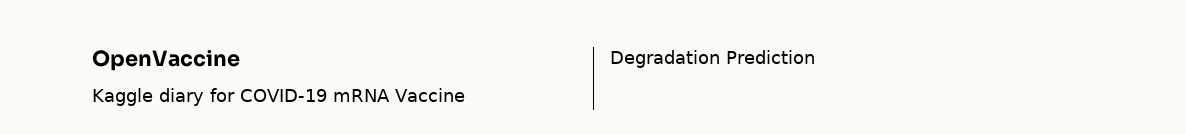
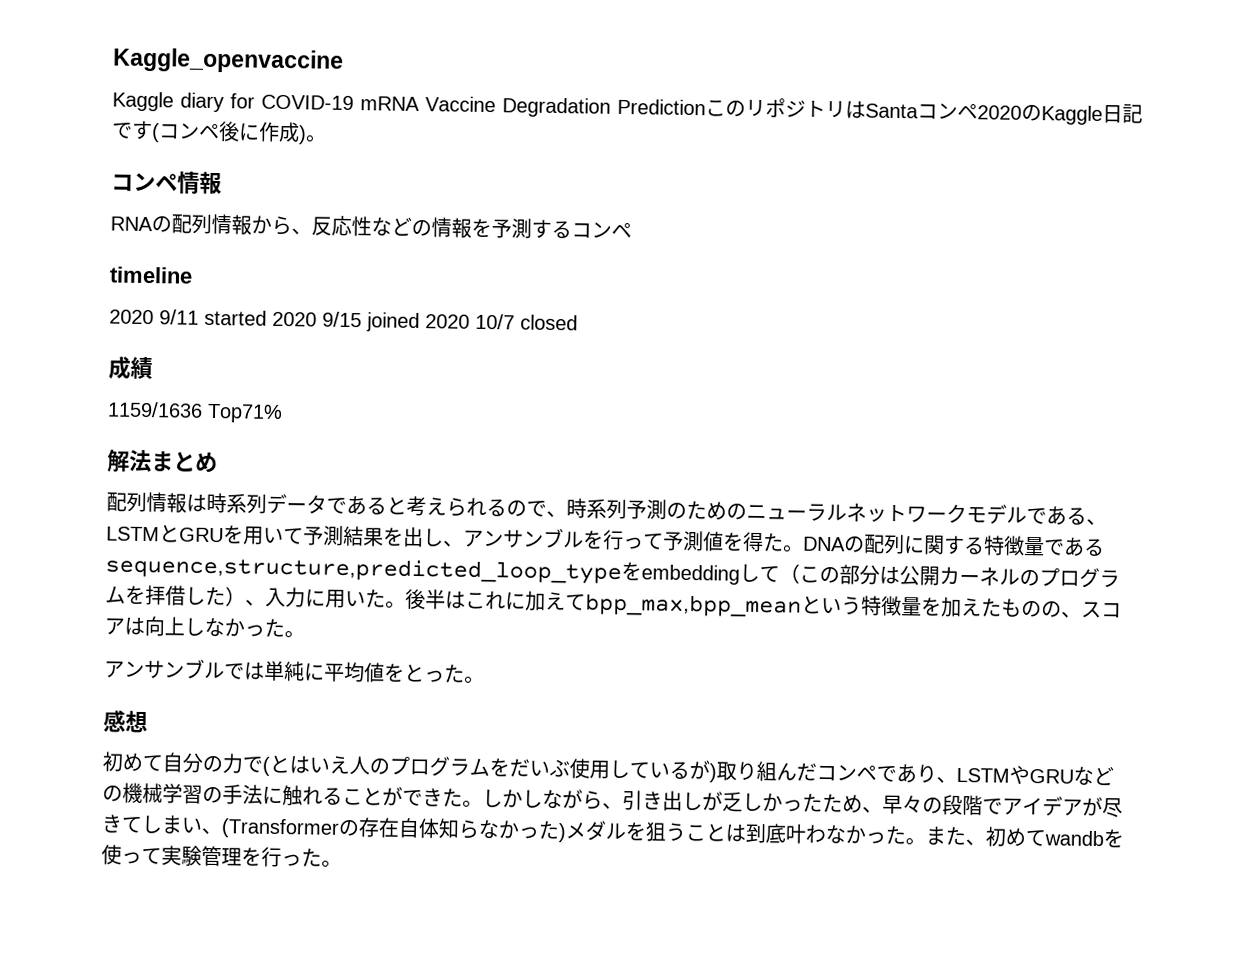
- OpenVaccine
+ Kaggle_openvaccine
- Kaggle diary for COVID-19 mRNA Vaccine Degradation Prediction
+ Kaggle diary for COVID-19 mRNA Vaccine Degradation PredictionこのリポジトリはSantaコンペ2020のKaggle日記です(コンペ後に作成)。
+ コンペ情報
+ RNAの配列情報から、反応性などの情報を予測するコンペ
+ timeline
+ 2020 9/11 started 2020 9/15 joined 2020 10/7 closed
+ 成績
+ 1159/1636 Top71%
+ 解法まとめ
+ 配列情報は時系列データであると考えられるので、時系列予測のためのニューラルネットワークモデルである、LSTMとGRUを用いて予測結果を出し、アンサンブルを行って予測値を得た。DNAの配列に関する特徴量であるsequence,structure,predicted_loop_typeをembeddingして（この部分は公開カーネルのプログラムを拝借した）、入力に用いた。後半はこれに加えてbpp_max,bpp_meanという特徴量を加えたものの、スコアは向上しなかった。
+ アンサンブルでは単純に平均値をとった。
+ 感想
+ 初めて自分の力で(とはいえ人のプログラムをだいぶ使用しているが)取り組んだコンペであり、LSTMやGRUなどの機械学習の手法に触れることができた。しかしながら、引き出しが乏しかったため、早々の段階でアイデアが尽きてしまい、(Transformerの存在自体知らなかった)メダルを狙うことは到底叶わなかった。また、初めてwandbを使って実験管理を行った。

